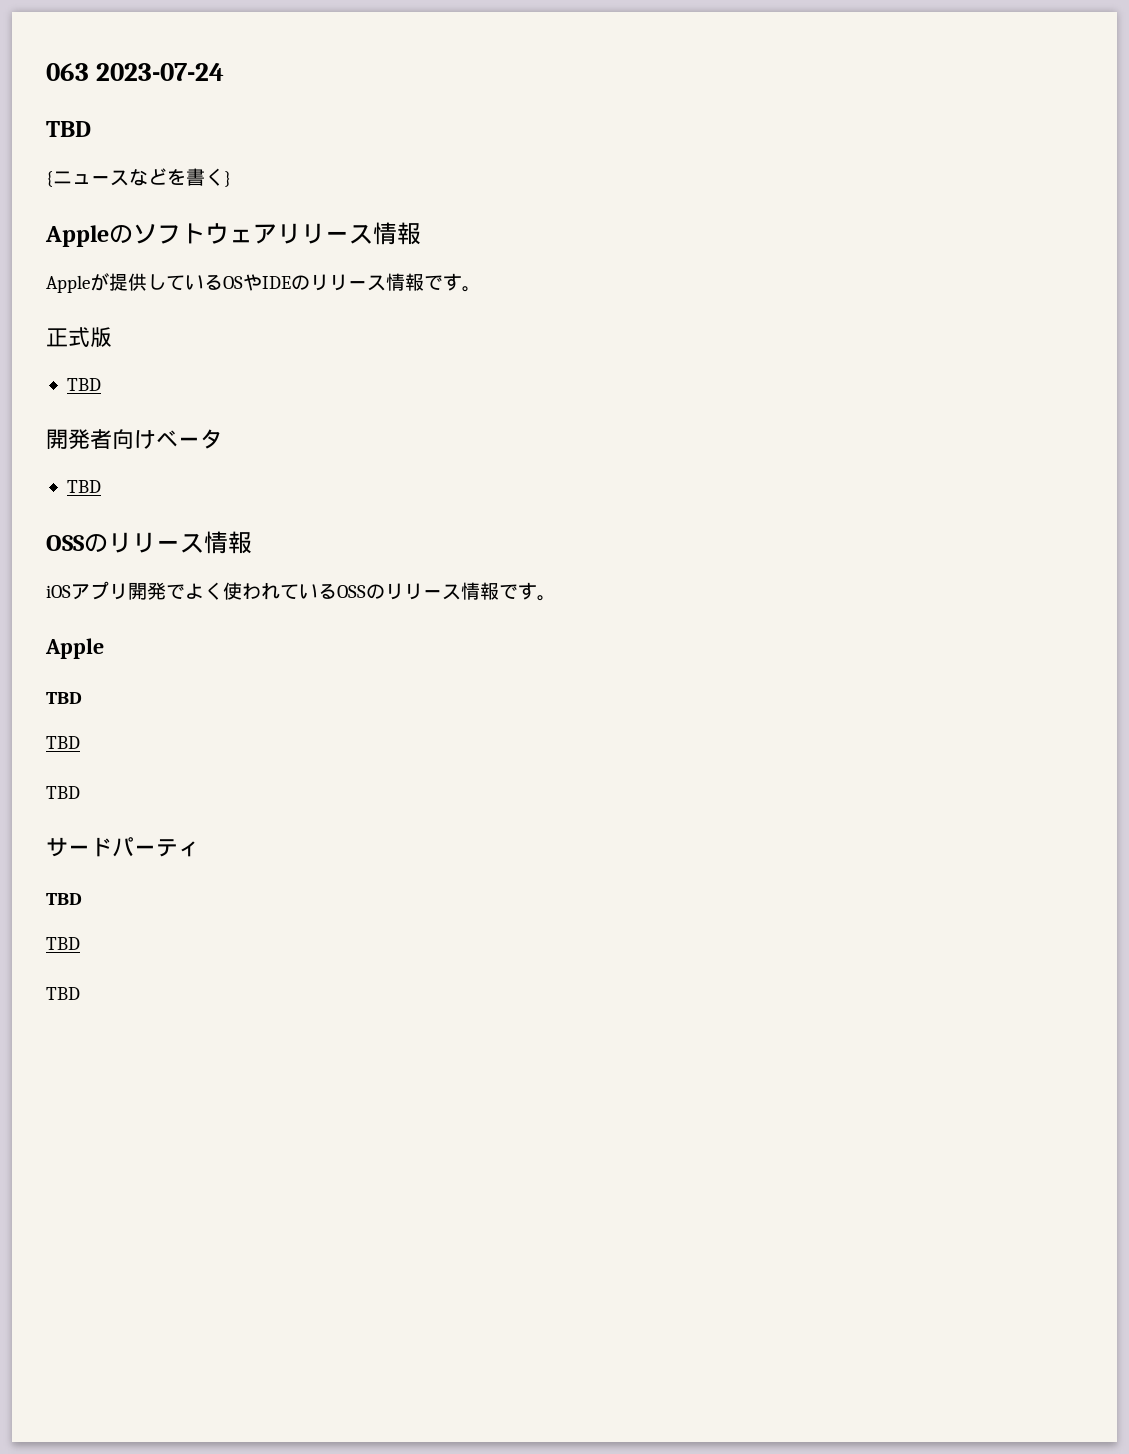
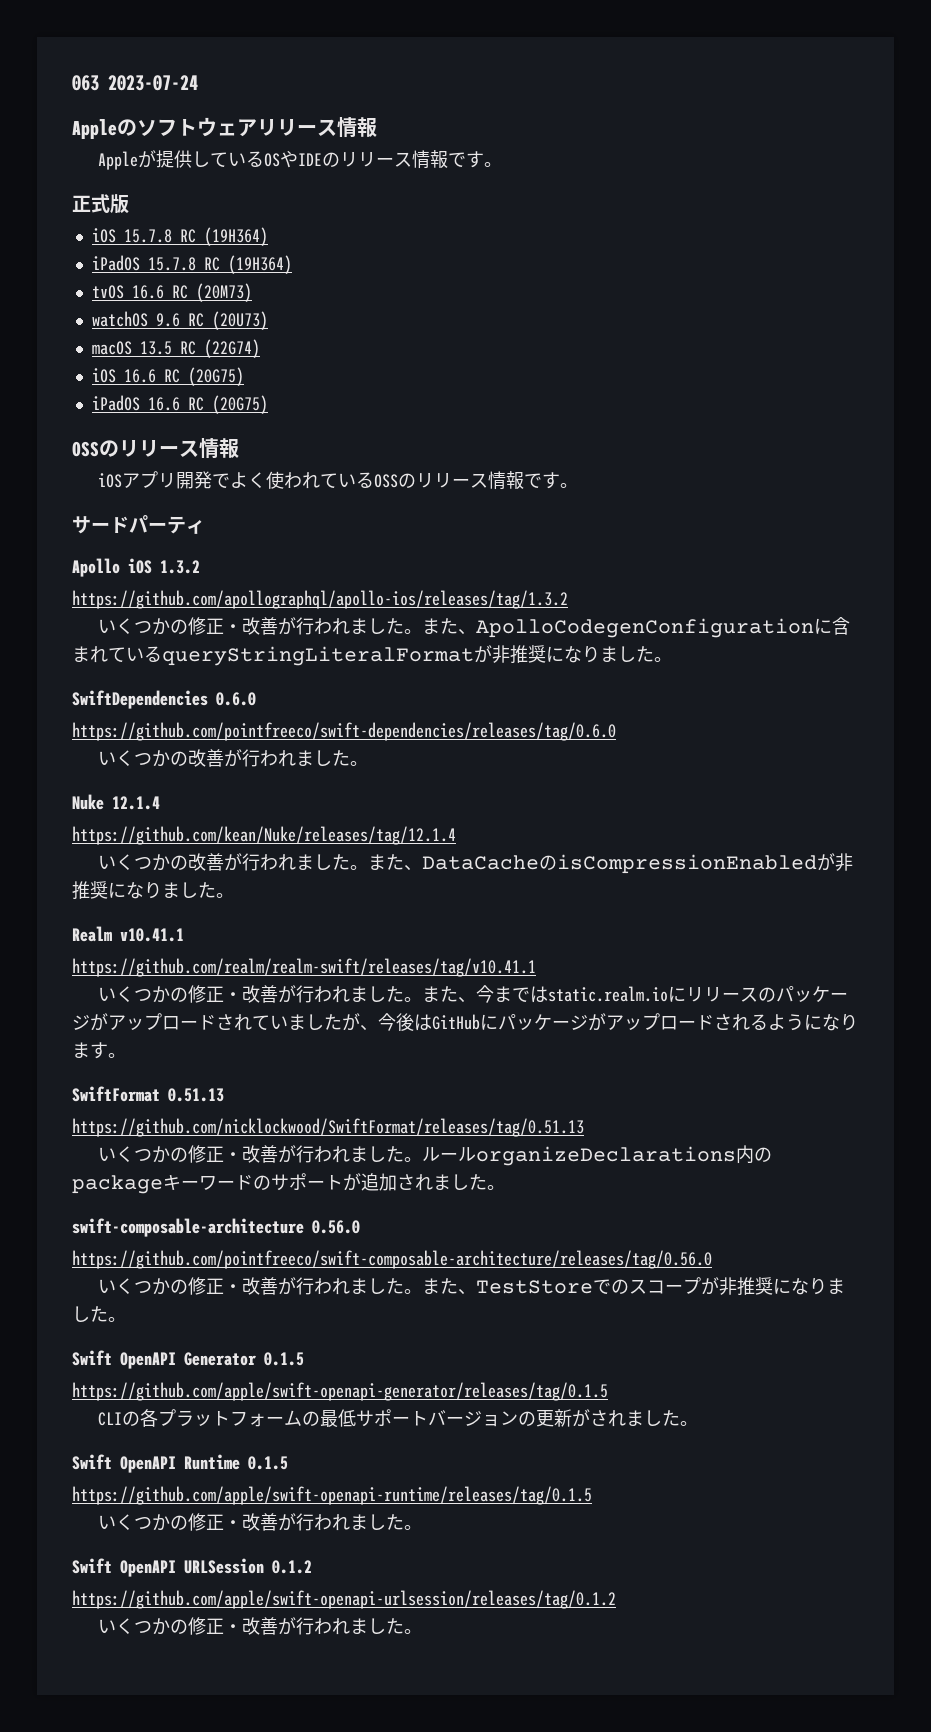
  063 2023-07-24
- TBD
- {ニュースなどを書く}
  正式版
- TBD
- 開発者向けベータ
- TBD
+ iOS 15.7.8 RC (19H364)
+ iPadOS 15.7.8 RC (19H364)
+ tvOS 16.6 RC (20M73)
+ watchOS 9.6 RC (20U73)
+ macOS 13.5 RC (22G74)
+ iOS 16.6 RC (20G75)
+ iPadOS 16.6 RC (20G75)
  iOSアプリ開発でよく使われているOSSのリリース情報です。
- Apple
- TBD
- TBD
- TBD
  サードパーティ
- TBD
- TBD
- TBD
+ Apollo iOS 1.3.2
+ https://github.com/apollographql/apollo-ios/releases/tag/1.3.2
+ いくつかの修正・改善が行われました。また、ApolloCodegenConfigurationに含まれているqueryStringLiteralFormatが非推奨になりました。
+ SwiftDependencies 0.6.0
+ https://github.com/pointfreeco/swift-dependencies/releases/tag/0.6.0
+ いくつかの改善が行われました。
+ Nuke 12.1.4
+ https://github.com/kean/Nuke/releases/tag/12.1.4
+ いくつかの改善が行われました。また、DataCacheのisCompressionEnabledが非推奨になりました。
+ Realm v10.41.1
+ https://github.com/realm/realm-swift/releases/tag/v10.41.1
+ いくつかの修正・改善が行われました。また、今まではstatic.realm.ioにリリースのパッケージがアップロードされていましたが、今後はGitHubにパッケージがアップロードされるようになります。
+ SwiftFormat 0.51.13
+ https://github.com/nicklockwood/SwiftFormat/releases/tag/0.51.13
+ いくつかの修正・改善が行われました。ルールorganizeDeclarations内のpackageキーワードのサポートが追加されました。
+ swift-composable-architecture 0.56.0
+ https://github.com/pointfreeco/swift-composable-architecture/releases/tag/0.56.0
+ いくつかの修正・改善が行われました。また、TestStoreでのスコープが非推奨になりました。
+ Swift OpenAPI Generator 0.1.5
+ https://github.com/apple/swift-openapi-generator/releases/tag/0.1.5
+ CLIの各プラットフォームの最低サポートバージョンの更新がされました。
+ Swift OpenAPI Runtime 0.1.5
+ https://github.com/apple/swift-openapi-runtime/releases/tag/0.1.5
+ いくつかの修正・改善が行われました。
+ Swift OpenAPI URLSession 0.1.2
+ https://github.com/apple/swift-openapi-urlsession/releases/tag/0.1.2
+ いくつかの修正・改善が行われました。

